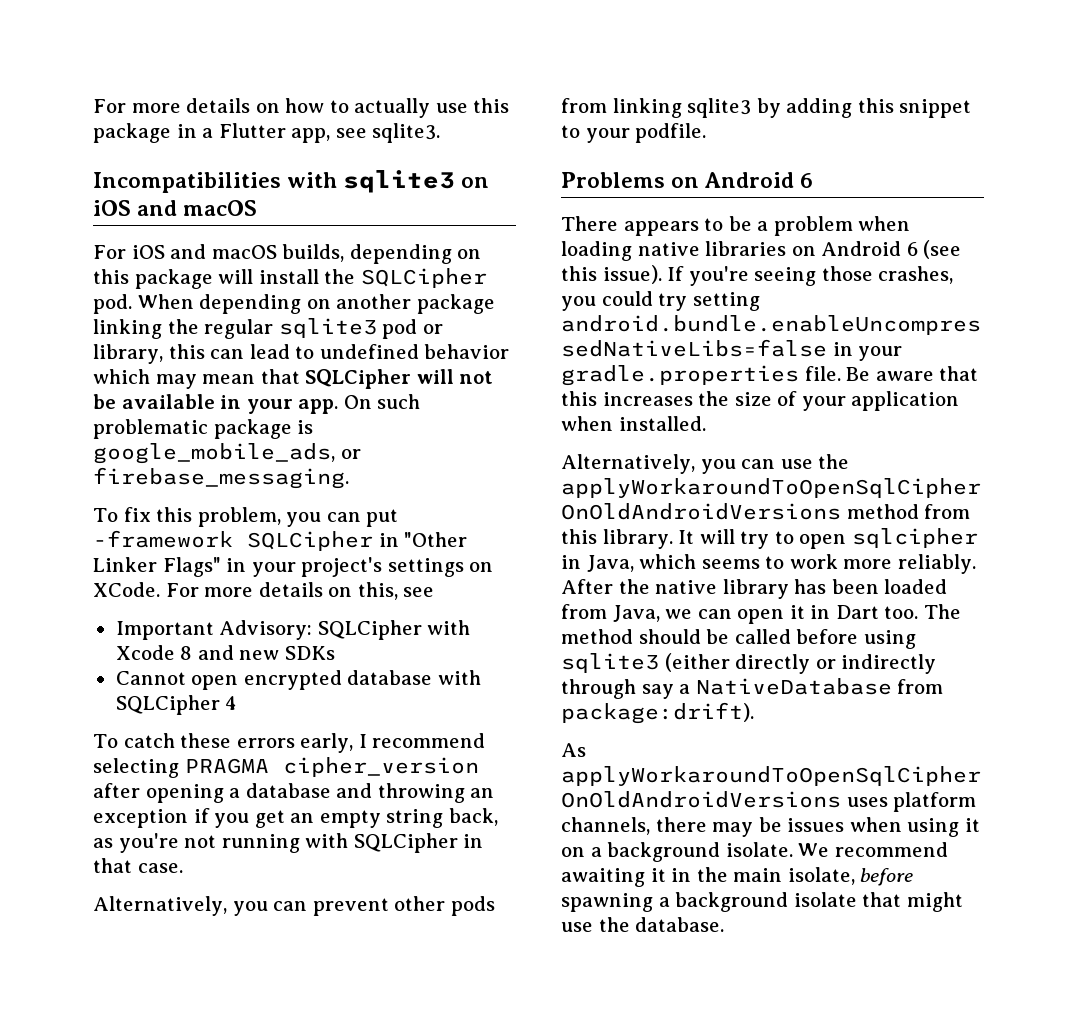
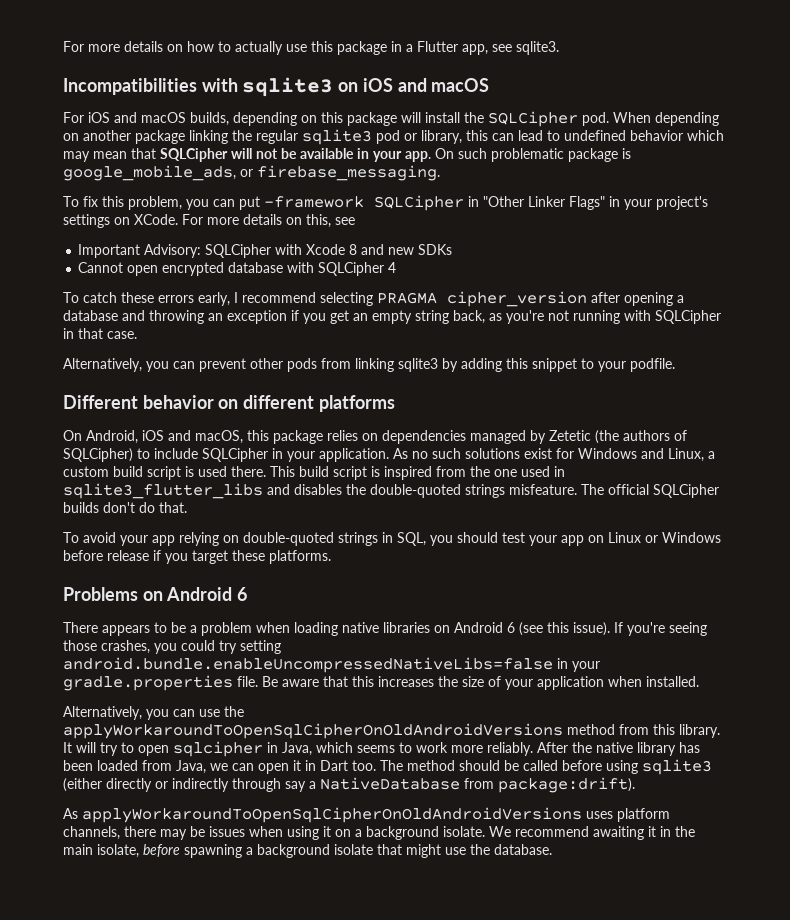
+ Different behavior on different platforms
+ On Android, iOS and macOS, this package relies on dependencies managed by Zetetic (the authors of SQLCipher) to include SQLCipher in your application. As no such solutions exist for Windows and Linux, a custom build script is used there. This build script is inspired from the one used in sqlite3_flutter_libs and disables the double-quoted strings misfeature. The official SQLCipher builds don't do that.
+ To avoid your app relying on double-quoted strings in SQL, you should test your app on Linux or Windows before release if you target these platforms.

